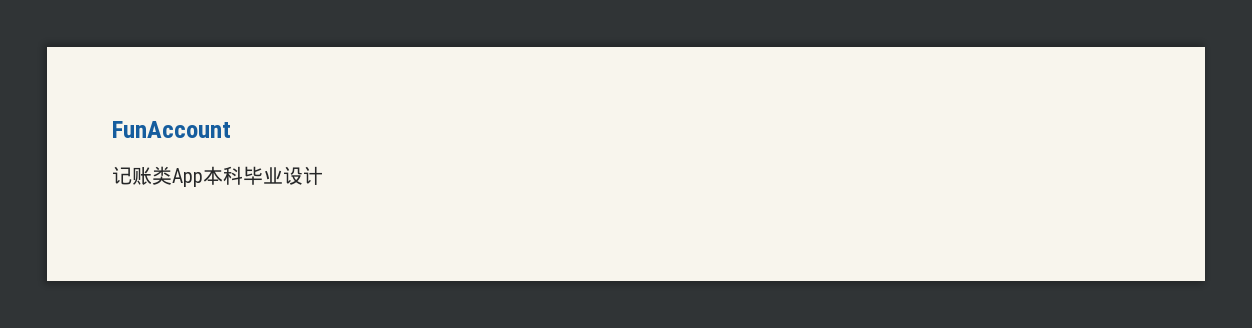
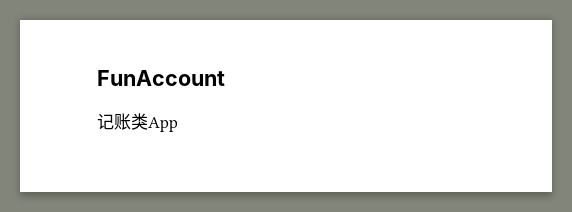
- 记账类App本科毕业设计
+ 记账类App

